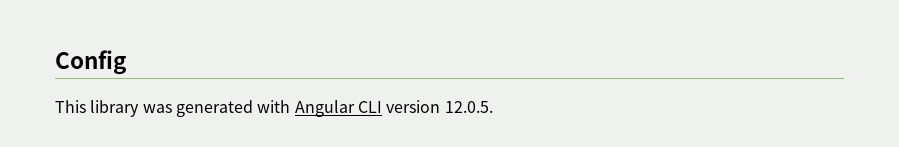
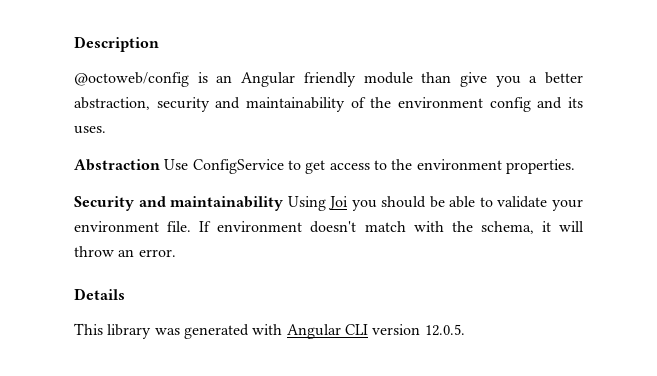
- Config
+ Description
+ @octoweb/config is an Angular friendly module than give you a better abstraction, security and maintainability of the environment config and its uses.
+ Abstraction Use ConfigService to get access to the environment properties.
+ Security and maintainability Using Joi you should be able to validate your environment file. If environment doesn't match with the schema, it will throw an error.
+ Details

